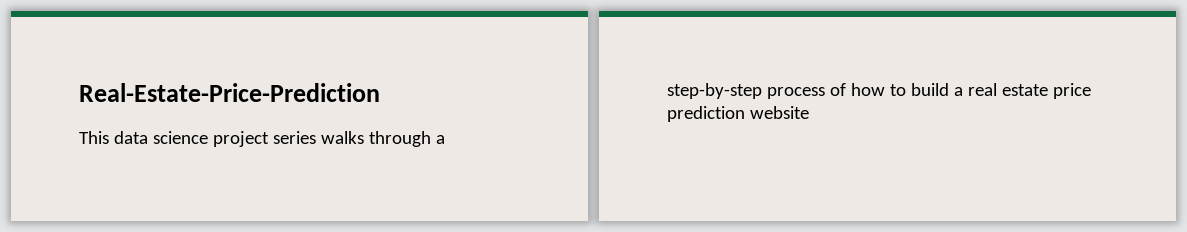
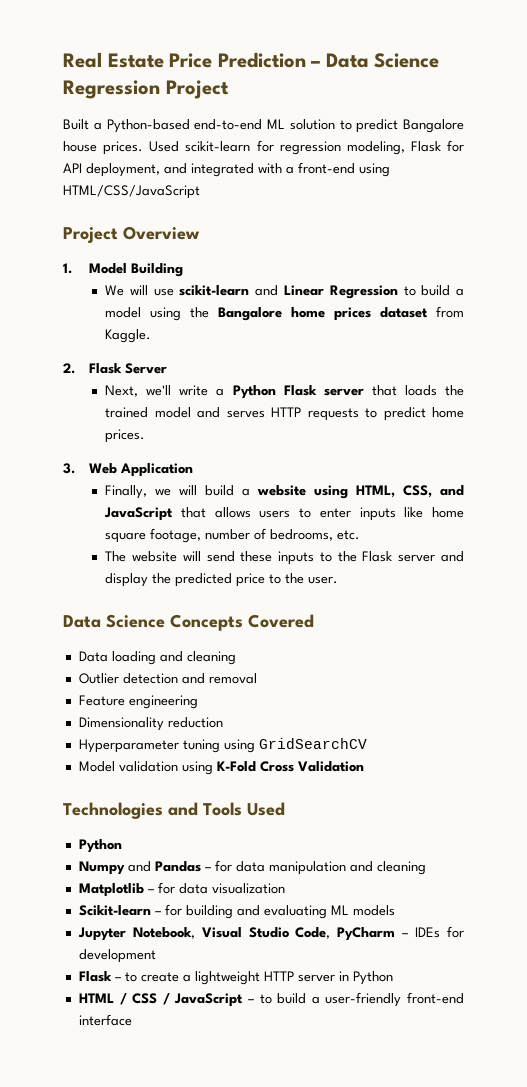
- Real-Estate-Price-Prediction
- This data science project series walks through a step-by-step process of how to build a real estate price prediction website
+ Real Estate Price Prediction – Data Science Regression Project
+ Built a Python-based end-to-end ML solution to predict Bangalore house prices. Used scikit-learn for regression modeling, Flask for API deployment, and integrated with a front-end using HTML/CSS/JavaScript
+ Project Overview
+ 1. Model Building
+ We will use scikit-learn and Linear Regression to build a model using the Bangalore home prices dataset from Kaggle.
+ 2. Flask Server
+ Next, we'll write a Python Flask server that loads the trained model and serves HTTP requests to predict home prices.
+ 3. Web Application
+ Finally, we will build a website using HTML, CSS, and JavaScript that allows users to enter inputs like home square footage, number of bedrooms, etc.
+ The website will send these inputs to the Flask server and display the predicted price to the user.
+ Data Science Concepts Covered
+ Data loading and cleaning
+ Outlier detection and removal
+ Feature engineering
+ Dimensionality reduction
+ Hyperparameter tuning using GridSearchCV
+ Model validation using K-Fold Cross Validation
+ Technologies and Tools Used
+ Python
+ Numpy and Pandas – for data manipulation and cleaning
+ Matplotlib – for data visualization
+ Scikit-learn – for building and evaluating ML models
+ Jupyter Notebook, Visual Studio Code, PyCharm – IDEs for development
+ Flask – to create a lightweight HTTP server in Python
+ HTML / CSS / JavaScript – to build a user-friendly front-end interface

